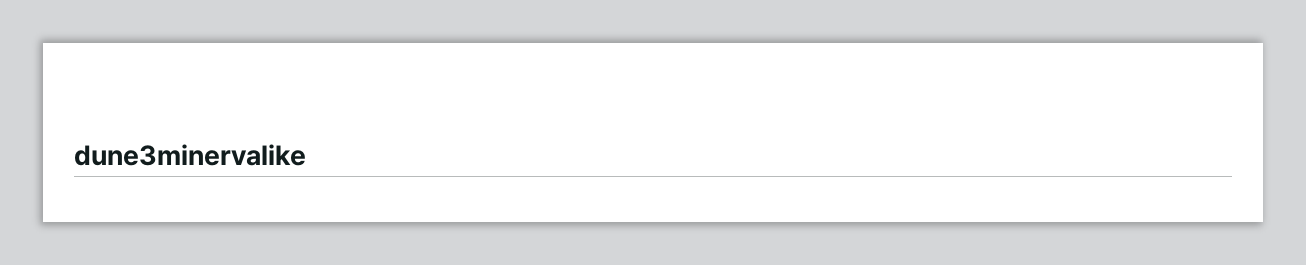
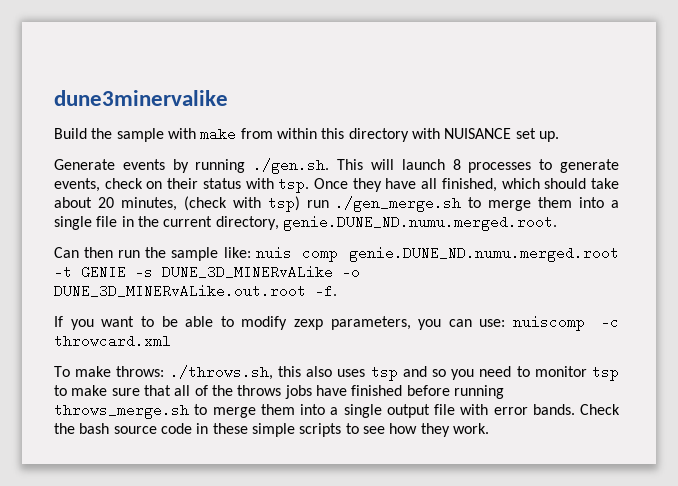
+ Build the sample with make from within this directory with NUISANCE set up.
+ Generate events by running ./gen.sh. This will launch 8 processes to generate events, check on their status with tsp. Once they have all finished, which should take about 20 minutes, (check with tsp) run ./gen_merge.sh to merge them into a single file in the current directory, genie.DUNE_ND.numu.merged.root.
+ Can then run the sample like: nuis comp genie.DUNE_ND.numu.merged.root -t GENIE -s DUNE_3D_MINERvALike -o DUNE_3D_MINERvALike.out.root -f.
+ If you want to be able to modify zexp parameters, you can use: nuiscomp -c throwcard.xml
+ To make throws: ./throws.sh, this also uses tsp and so you need to monitor tsp to make sure that all of the throws jobs have finished before running throws_merge.sh to merge them into a single output file with error bands. Check the bash source code in these simple scripts to see how they work.

